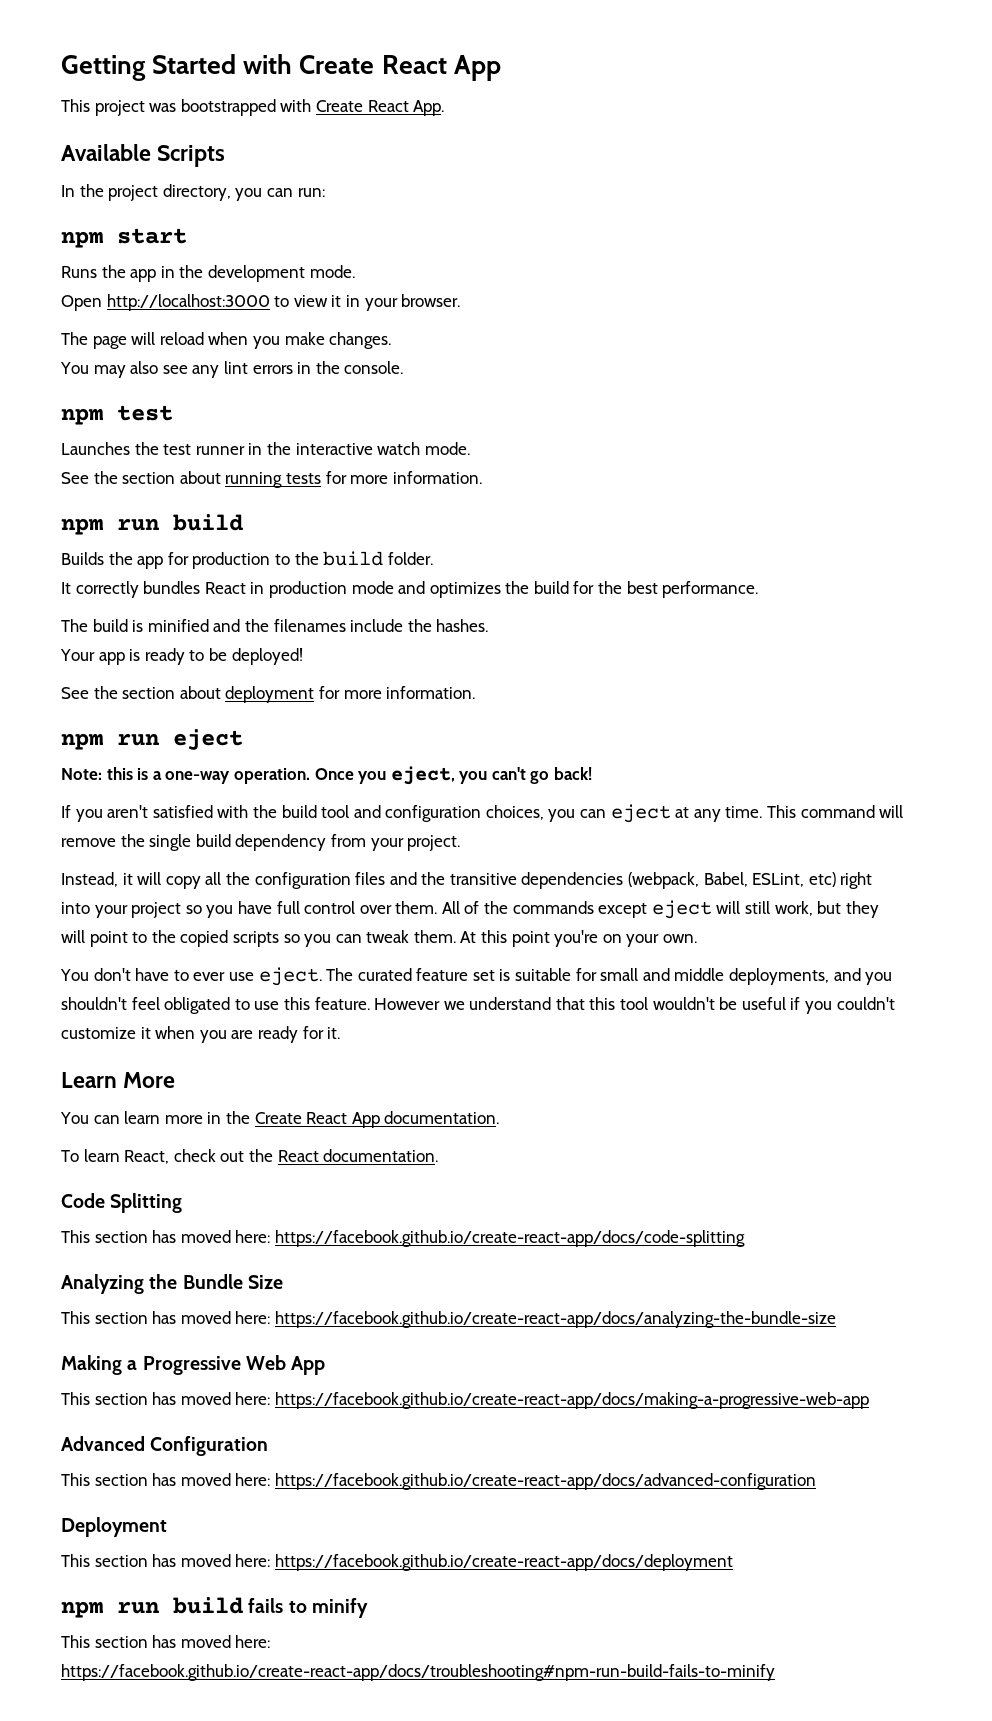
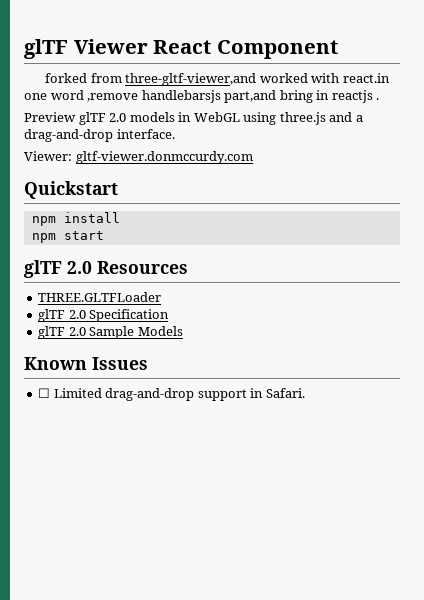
- Getting Started with Create React App
- This project was bootstrapped with Create React App.
- Available Scripts
- In the project directory, you can run:
+ glTF Viewer React Component
+ forked from three-gltf-viewer,and worked with react.in one word ,remove handlebarsjs part,and bring in reactjs .
+ Preview glTF 2.0 models in WebGL using three.js and a drag-and-drop interface.
+ Viewer: gltf-viewer.donmccurdy.com
+ Quickstart
+ npm install
  npm start
- Runs the app in the development mode.
- Open http://localhost:3000 to view it in your browser.
- The page will reload when you make changes.
- You may also see any lint errors in the console.
- npm test
- Launches the test runner in the interactive watch mode.
- See the section about running tests for more information.
- npm run build
- Builds the app for production to the build folder.
- It correctly bundles React in production mode and optimizes the build for the best performance.
- The build is minified and the filenames include the hashes.
- Your app is ready to be deployed!
- See the section about deployment for more information.
- npm run eject
- Note: this is a one-way operation. Once you eject, you can't go back!
- If you aren't satisfied with the build tool and configuration choices, you can eject at any time. This command will remove the single build dependency from your project.
- Instead, it will copy all the configuration files and the transitive dependencies (webpack, Babel, ESLint, etc) right into your project so you have full control over them. All of the commands except eject will still work, but they will point to the copied scripts so you can tweak them. At this point you're on your own.
- You don't have to ever use eject. The curated feature set is suitable for small and middle deployments, and you shouldn't feel obligated to use this feature. However we understand that this tool wouldn't be useful if you couldn't customize it when you are ready for it.
- Learn More
- You can learn more in the Create React App documentation.
- To learn React, check out the React documentation.
- Code Splitting
- This section has moved here: https://facebook.github.io/create-react-app/docs/code-splitting
- Analyzing the Bundle Size
- This section has moved here: https://facebook.github.io/create-react-app/docs/analyzing-the-bundle-size
- Making a Progressive Web App
- This section has moved here: https://facebook.github.io/create-react-app/docs/making-a-progressive-web-app
- Advanced Configuration
- This section has moved here: https://facebook.github.io/create-react-app/docs/advanced-configuration
- Deployment
- This section has moved here: https://facebook.github.io/create-react-app/docs/deployment
- npm run build fails to minify
- This section has moved here: https://facebook.github.io/create-react-app/docs/troubleshooting#npm-run-build-fails-to-minify
+ glTF 2.0 Resources
+ THREE.GLTFLoader
+ glTF 2.0 Specification
+ glTF 2.0 Sample Models
+ Known Issues
+ ☐ Limited drag-and-drop support in Safari.

